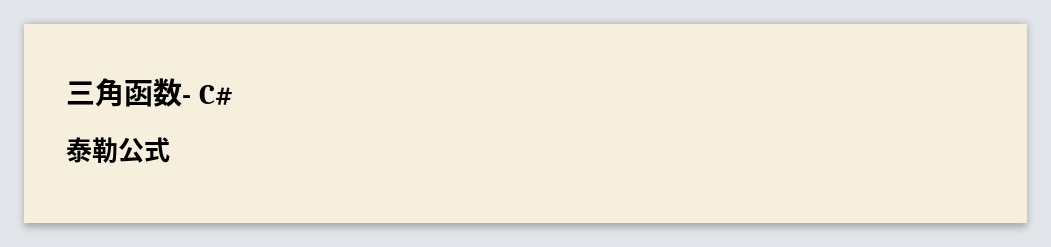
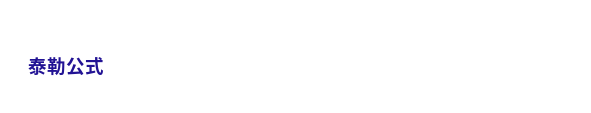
- 三角函数- C#

